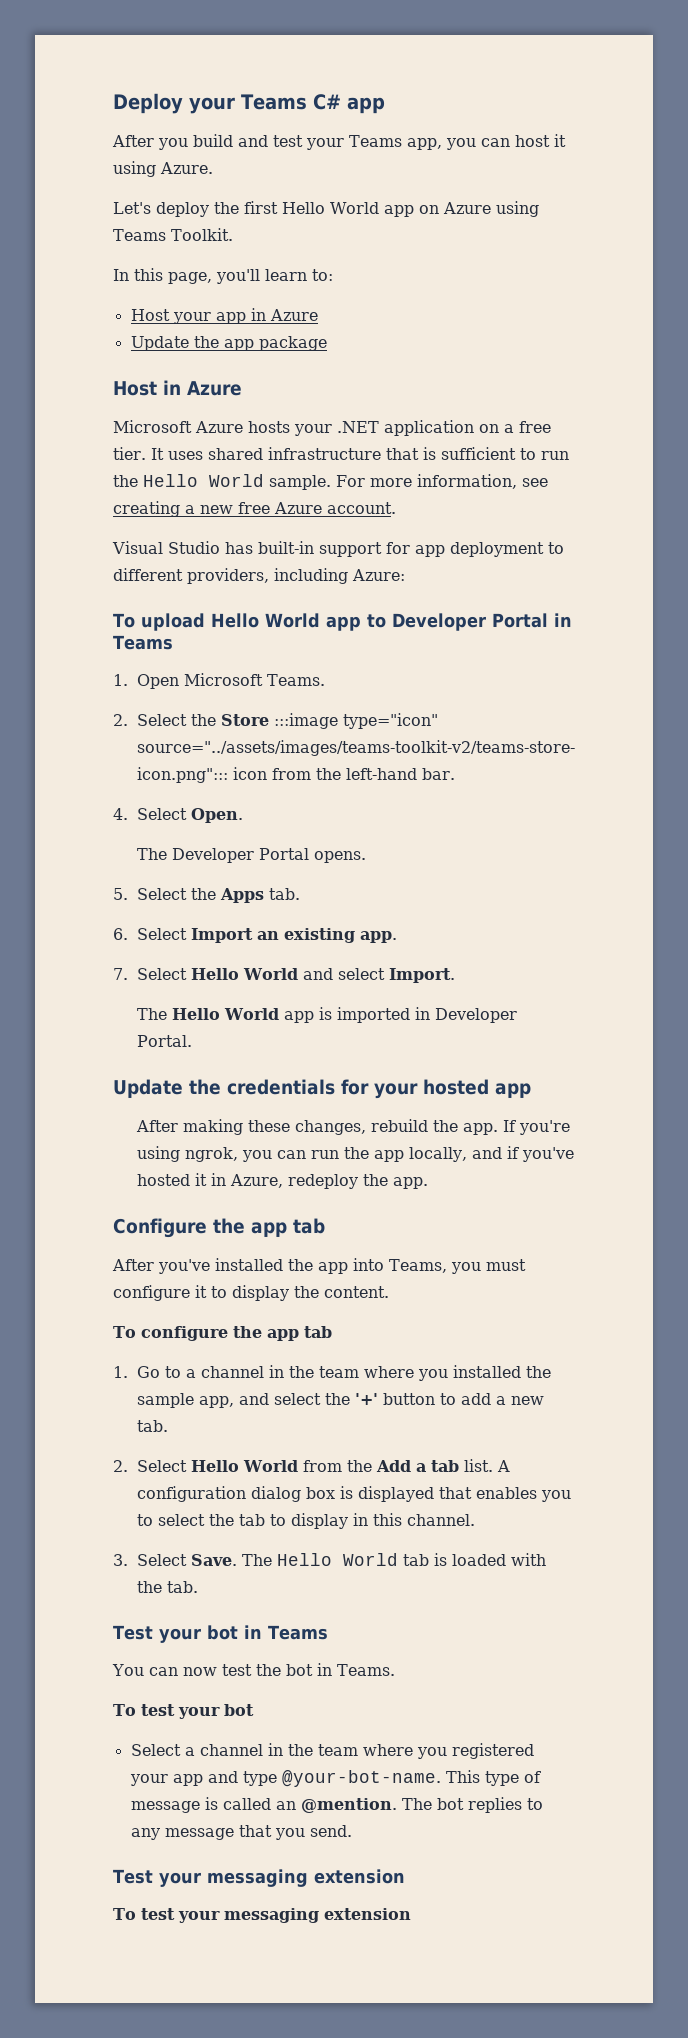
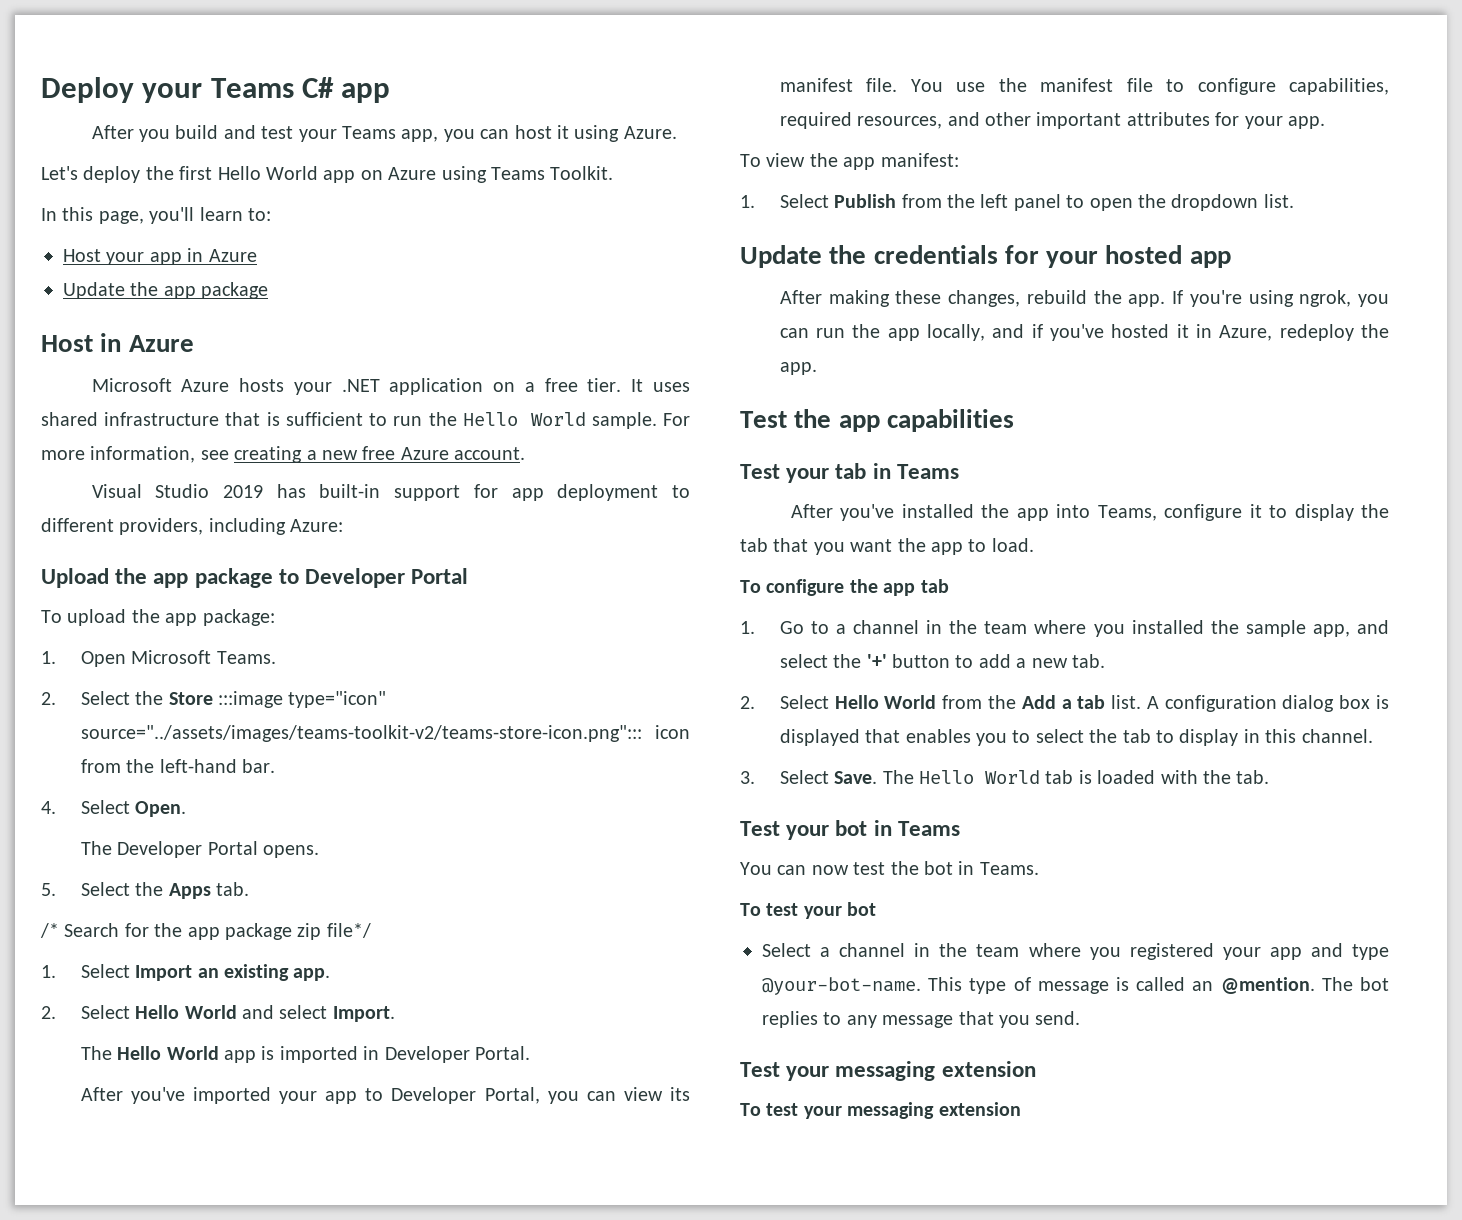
- Visual Studio has built-in support for app deployment to different providers, including Azure:
+ Visual Studio 2019 has built-in support for app deployment to different providers, including Azure:
- To upload Hello World app to Developer Portal in Teams
+ Upload the app package to Developer Portal
+ To upload the app package:
- 6. Select Import an existing app.
+ /* Search for the app package zip file*/
+ 1. Select Import an existing app.
- 7. Select Hello World and select Import.
+ 2. Select Hello World and select Import.
+ After you've imported your app to Developer Portal, you can view its manifest file. You use the manifest file to configure capabilities, required resources, and other important attributes for your app.
+ To view the app manifest:
+ 1. Select Publish from the left panel to open the dropdown list.
- Configure the app tab
+ Test the app capabilities
+ Test your tab in Teams
- After you've installed the app into Teams, you must configure it to display the content.
+ After you've installed the app into Teams, configure it to display the tab that you want the app to load.

